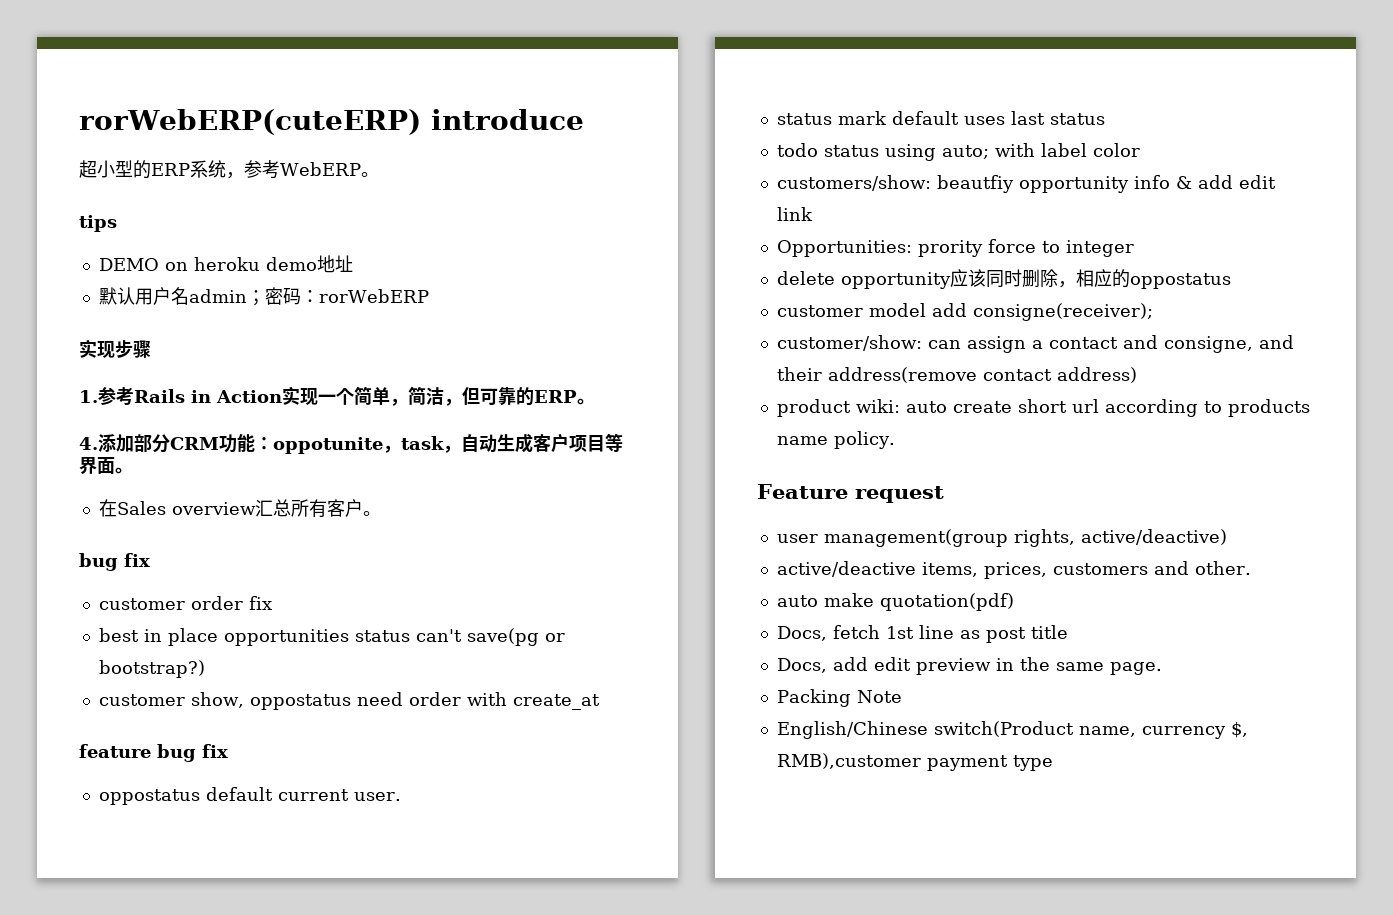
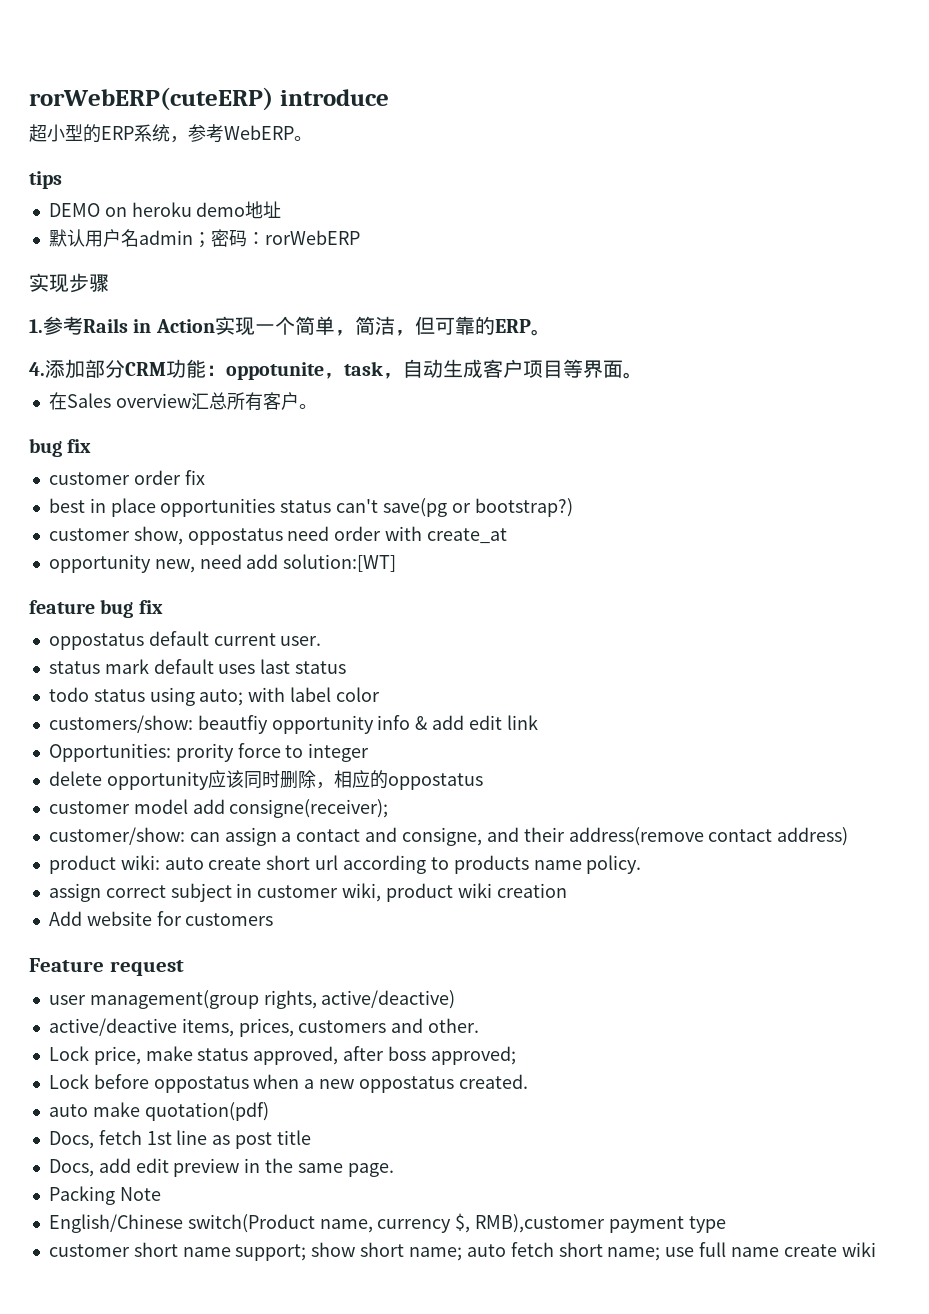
+ opportunity new, need add solution:[WT]
+ assign correct subject in customer wiki, product wiki creation
+ Add website for customers
+ Lock price, make status approved, after boss approved;
+ Lock before oppostatus when a new oppostatus created.
+ customer short name support; show short name; auto fetch short name; use full name create wiki

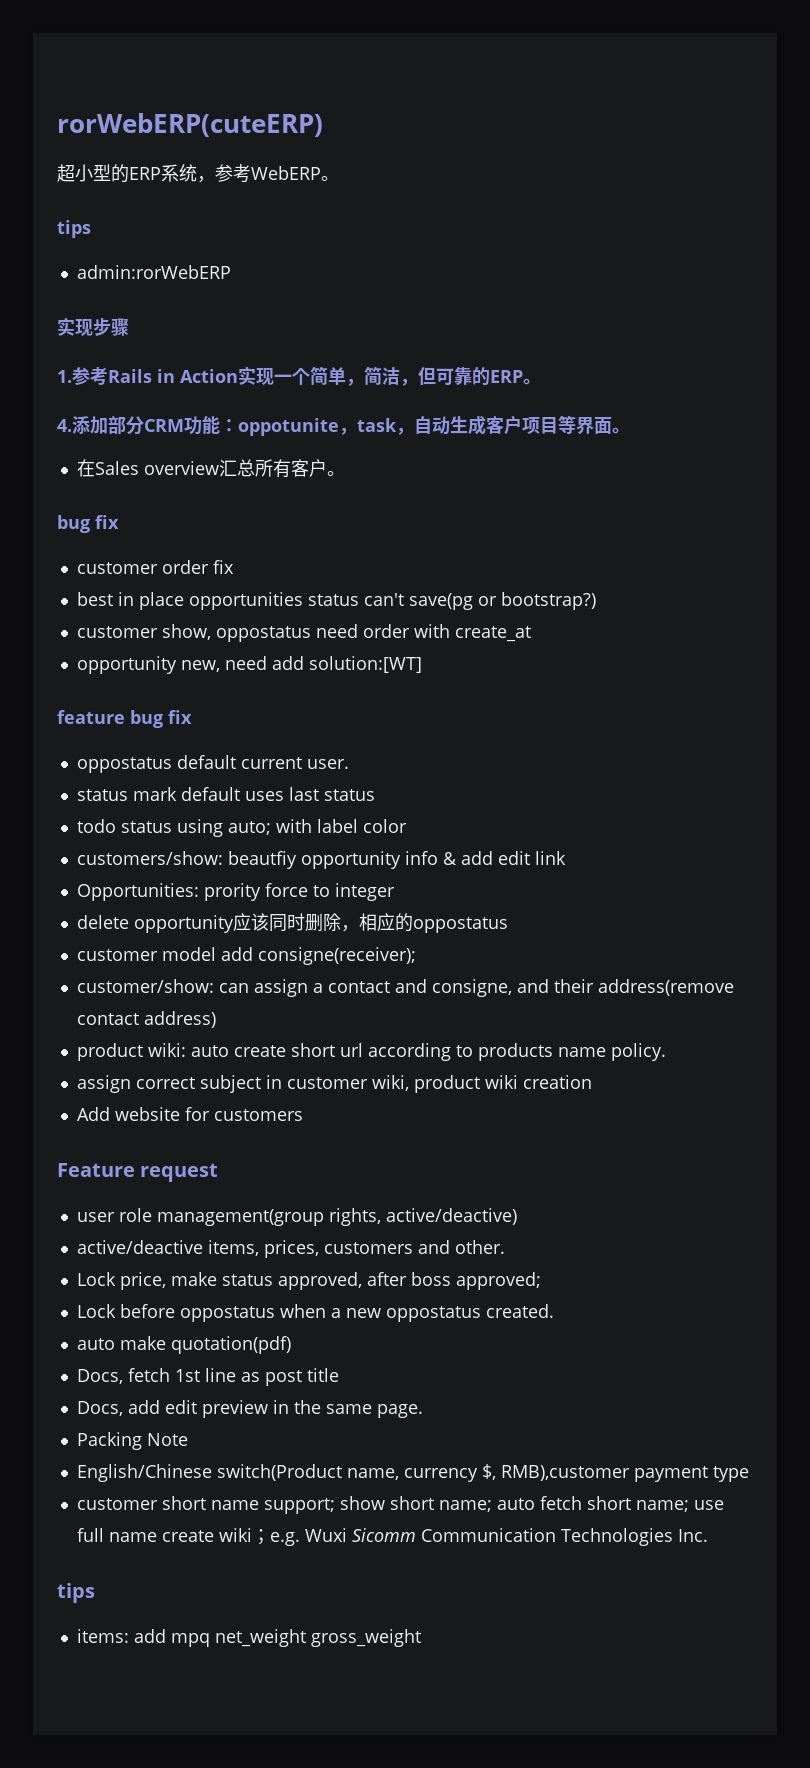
- rorWebERP(cuteERP) introduce
+ rorWebERP(cuteERP)
- DEMO on heroku demo地址
- 默认用户名admin；密码：rorWebERP
+ admin:rorWebERP
- user management(group rights, active/deactive)
+ user role management(group rights, active/deactive)
- customer short name support; show short name; auto fetch short name; use full name create wiki
+ customer short name support; show short name; auto fetch short name; use full name create wiki；e.g. Wuxi Sicomm Communication Technologies Inc.
+ tips
+ items: add mpq net_weight gross_weight

